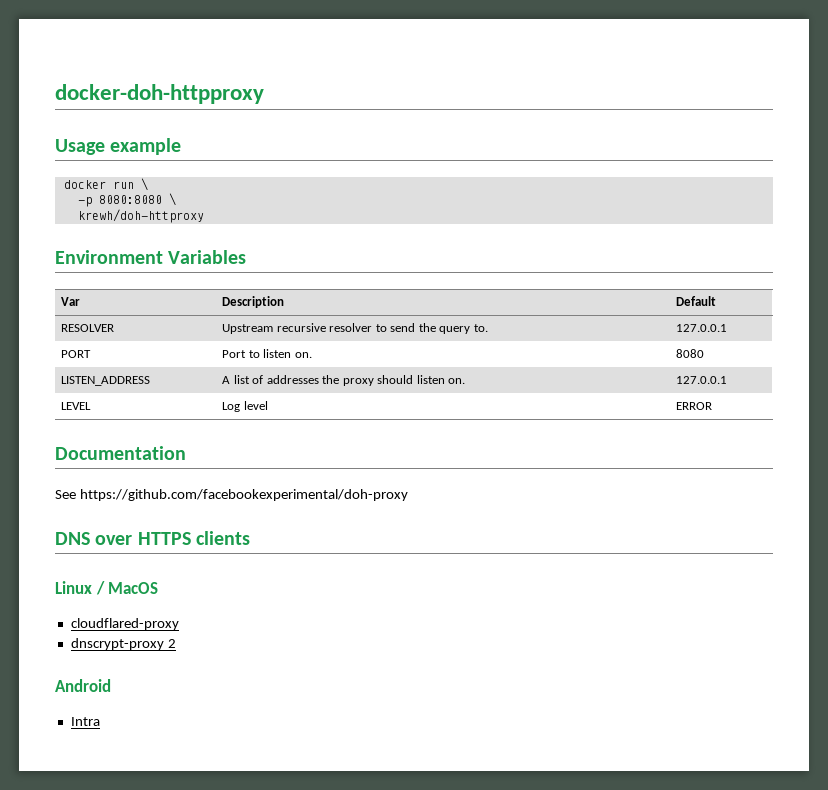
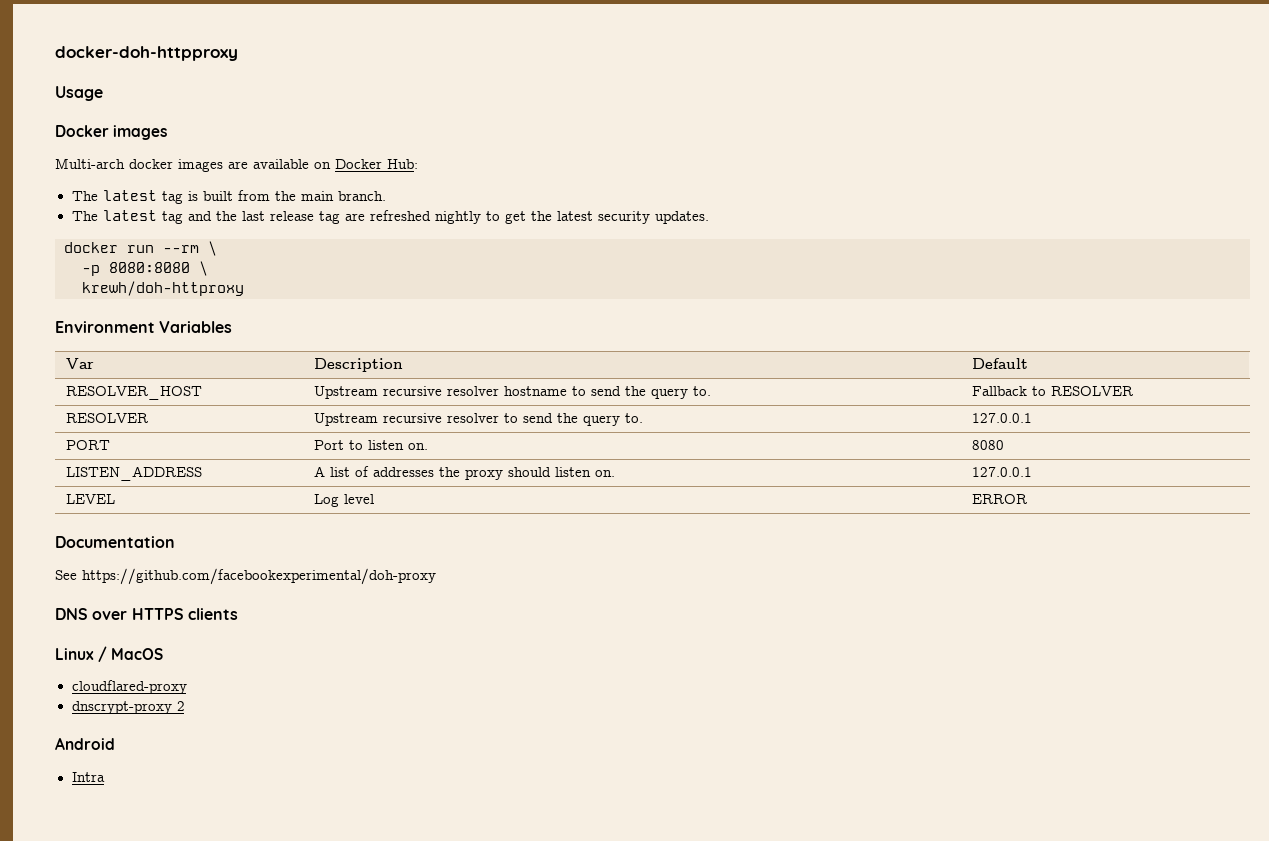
- Usage example
+ Usage
+ Docker images
+ Multi-arch docker images are available on Docker Hub:
+ The latest tag is built from the main branch.
+ The latest tag and the last release tag are refreshed nightly to get the latest security updates.
- docker run \
+ docker run --rm \
+ RESOLVER_HOST | Upstream recursive resolver hostname to send the query to. | Fallback to RESOLVER

